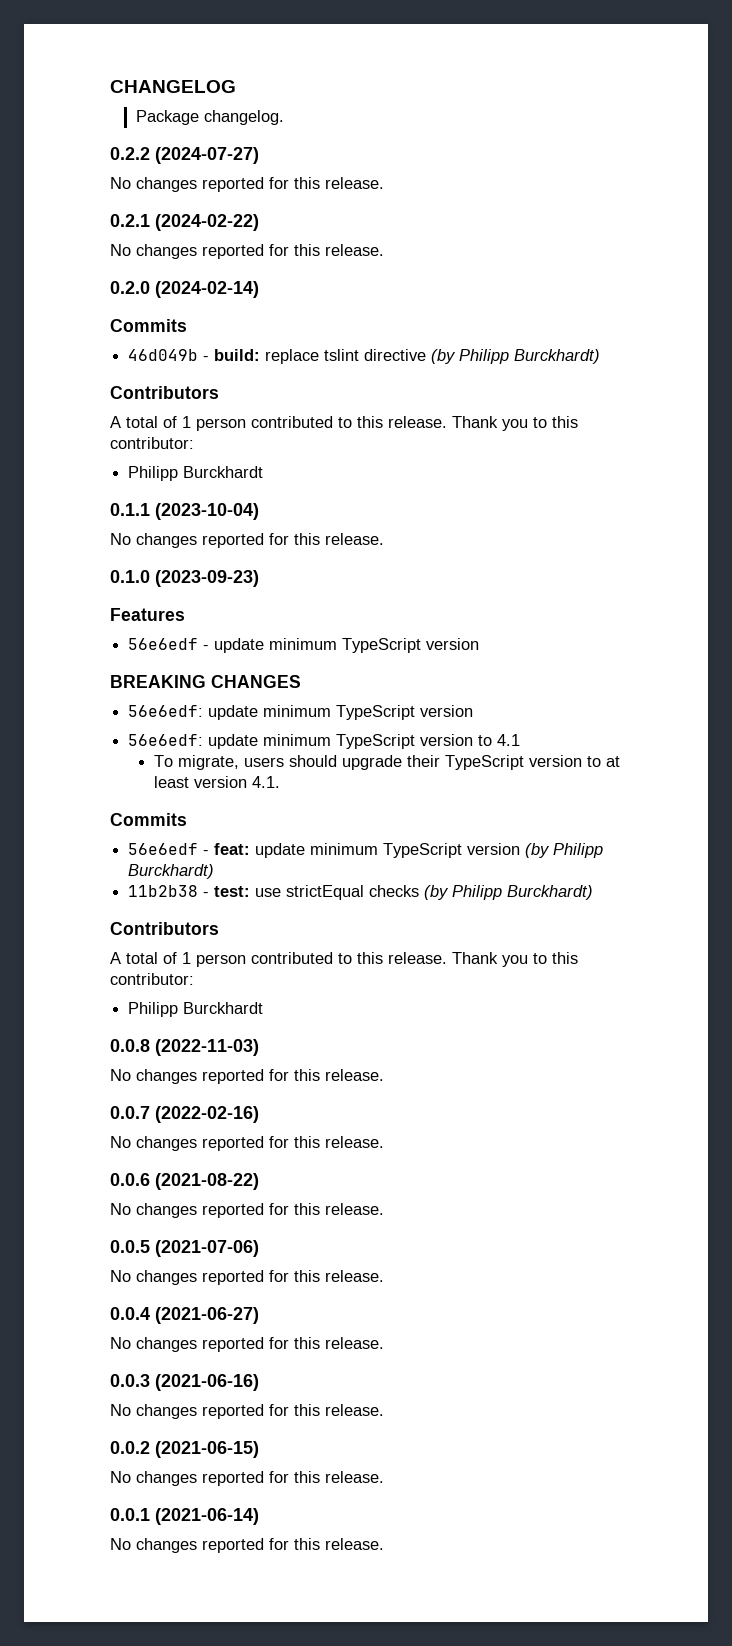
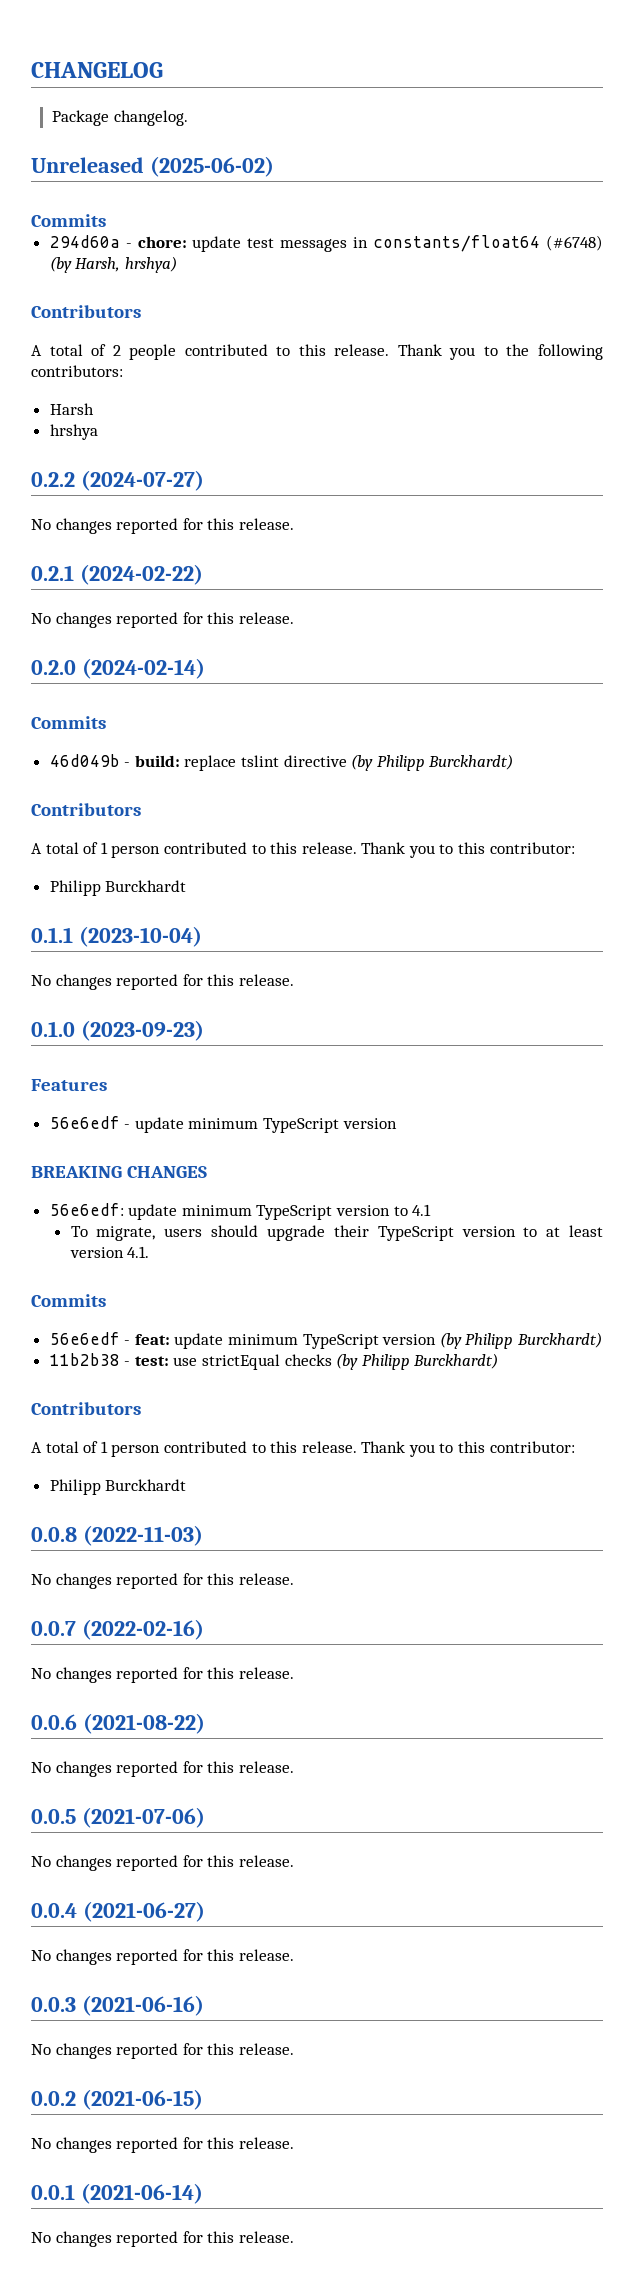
+ Unreleased (2025-06-02)
+ Commits
+ 294d60a - chore: update test messages in constants/float64 (#6748) (by Harsh, hrshya)
+ Contributors
+ A total of 2 people contributed to this release. Thank you to the following contributors:
+ Harsh
+ hrshya
  BREAKING CHANGES
- 56e6edf: update minimum TypeScript version

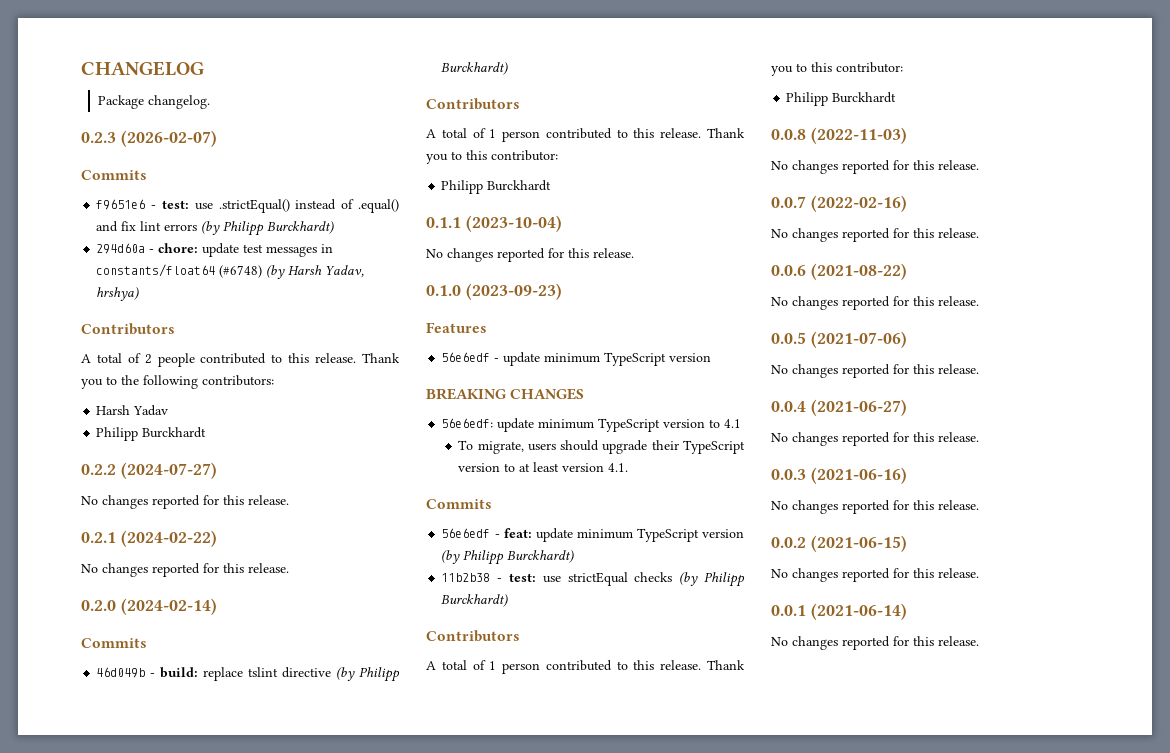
- Unreleased (2025-06-02)
+ 0.2.3 (2026-02-07)
  Commits
+ f9651e6 - test: use .strictEqual() instead of .equal() and fix lint errors (by Philipp Burckhardt)
- 294d60a - chore: update test messages in constants/float64 (#6748) (by Harsh, hrshya)
+ 294d60a - chore: update test messages in constants/float64 (#6748) (by Harsh Yadav, hrshya)
- Harsh
- hrshya
+ Harsh Yadav
+ Philipp Burckhardt

